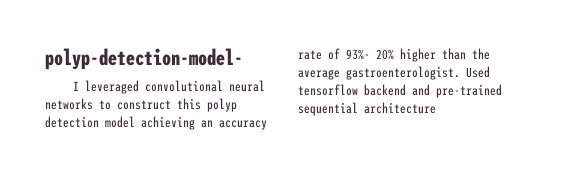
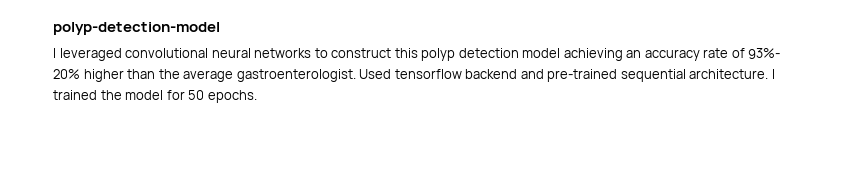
- polyp-detection-model-
+ polyp-detection-model
- Used tensorflow backend and pre-trained sequential architecture
+ Used tensorflow backend and pre-trained sequential architecture. I trained the model for 50 epochs.

